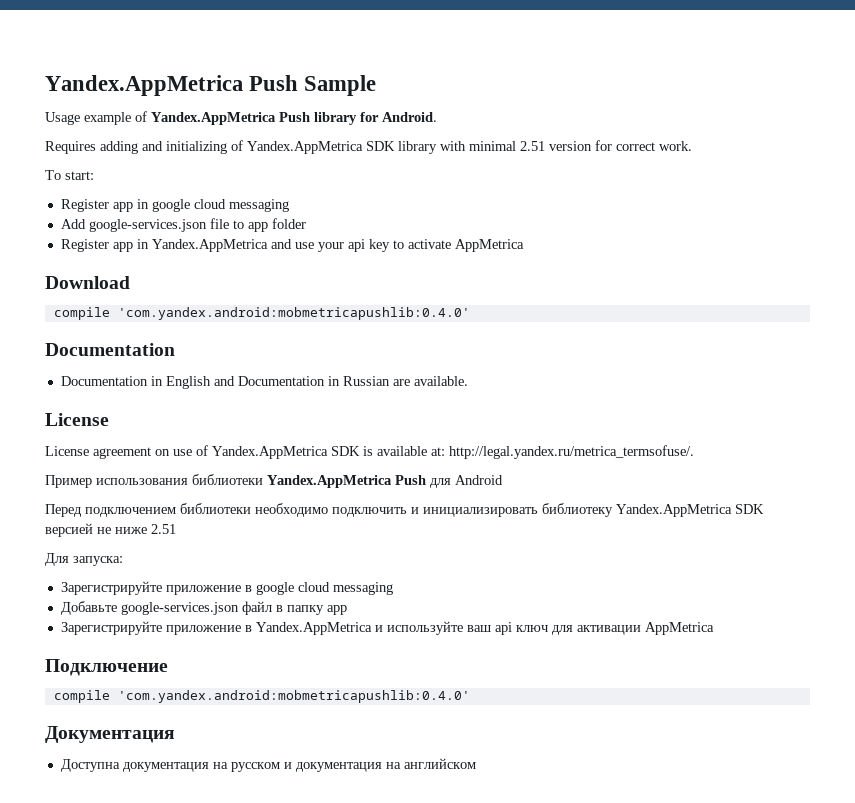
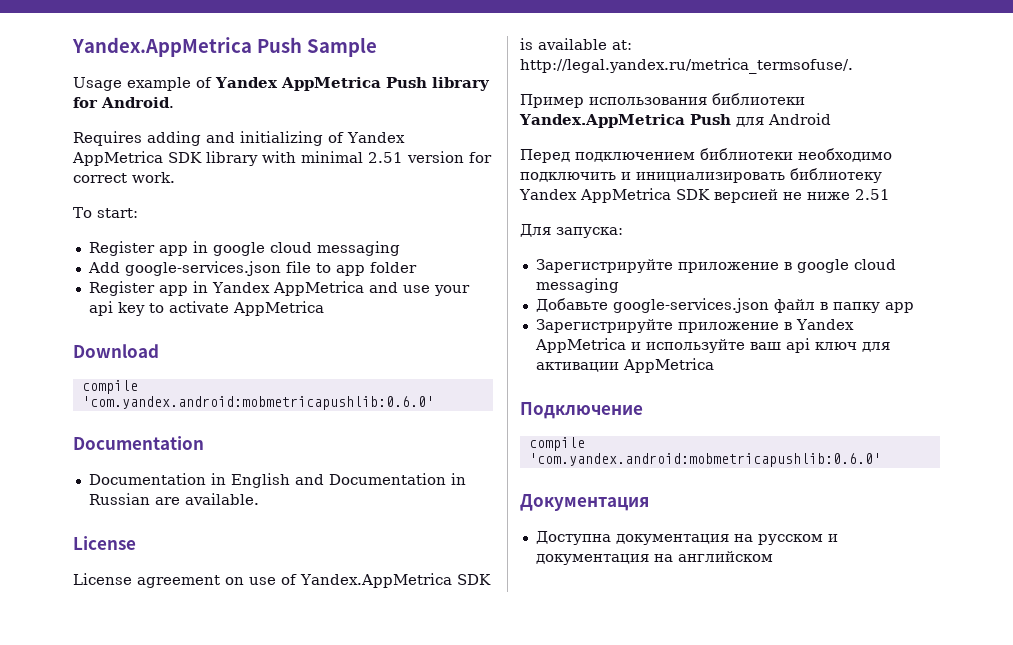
- Usage example of Yandex.AppMetrica Push library for Android.
+ Usage example of Yandex AppMetrica Push library for Android.
- Requires adding and initializing of Yandex.AppMetrica SDK library with minimal 2.51 version for correct work.
+ Requires adding and initializing of Yandex AppMetrica SDK library with minimal 2.51 version for correct work.
- Register app in Yandex.AppMetrica and use your api key to activate AppMetrica
+ Register app in Yandex AppMetrica and use your api key to activate AppMetrica
  Download
- compile 'com.yandex.android:mobmetricapushlib:0.4.0'
+ compile 'com.yandex.android:mobmetricapushlib:0.6.0'
- Перед подключением библиотеки необходимо подключить и инициализировать библиотеку Yandex.AppMetrica SDK версией не ниже 2.51
+ Перед подключением библиотеки необходимо подключить и инициализировать библиотеку Yandex AppMetrica SDK версией не ниже 2.51
- Зарегистрируйте приложение в Yandex.AppMetrica и используйте ваш api ключ для активации AppMetrica
+ Зарегистрируйте приложение в Yandex AppMetrica и используйте ваш api ключ для активации AppMetrica
  Подключение
- compile 'com.yandex.android:mobmetricapushlib:0.4.0'
+ compile 'com.yandex.android:mobmetricapushlib:0.6.0'

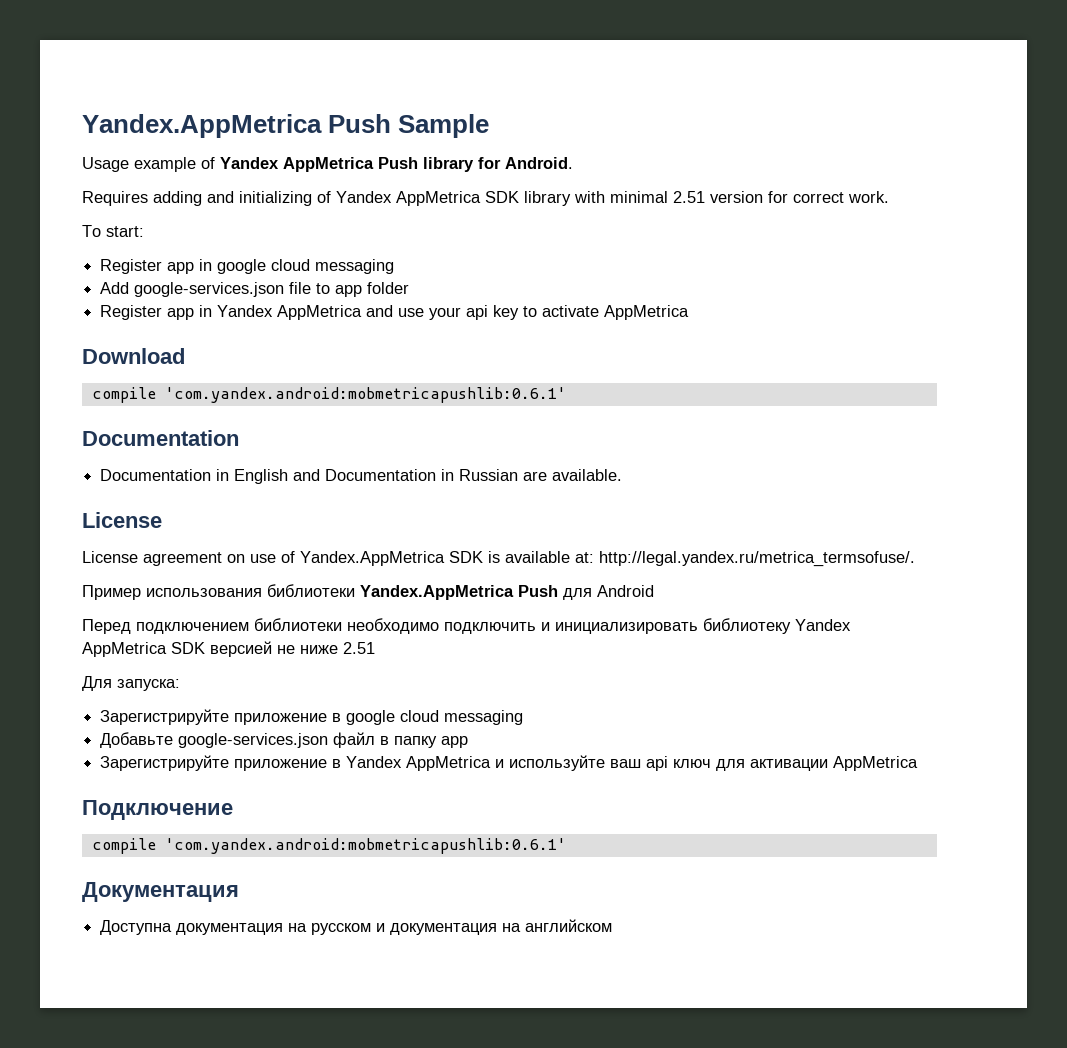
  Download
- compile 'com.yandex.android:mobmetricapushlib:0.6.0'
+ compile 'com.yandex.android:mobmetricapushlib:0.6.1'
  Подключение
- compile 'com.yandex.android:mobmetricapushlib:0.6.0'
+ compile 'com.yandex.android:mobmetricapushlib:0.6.1'

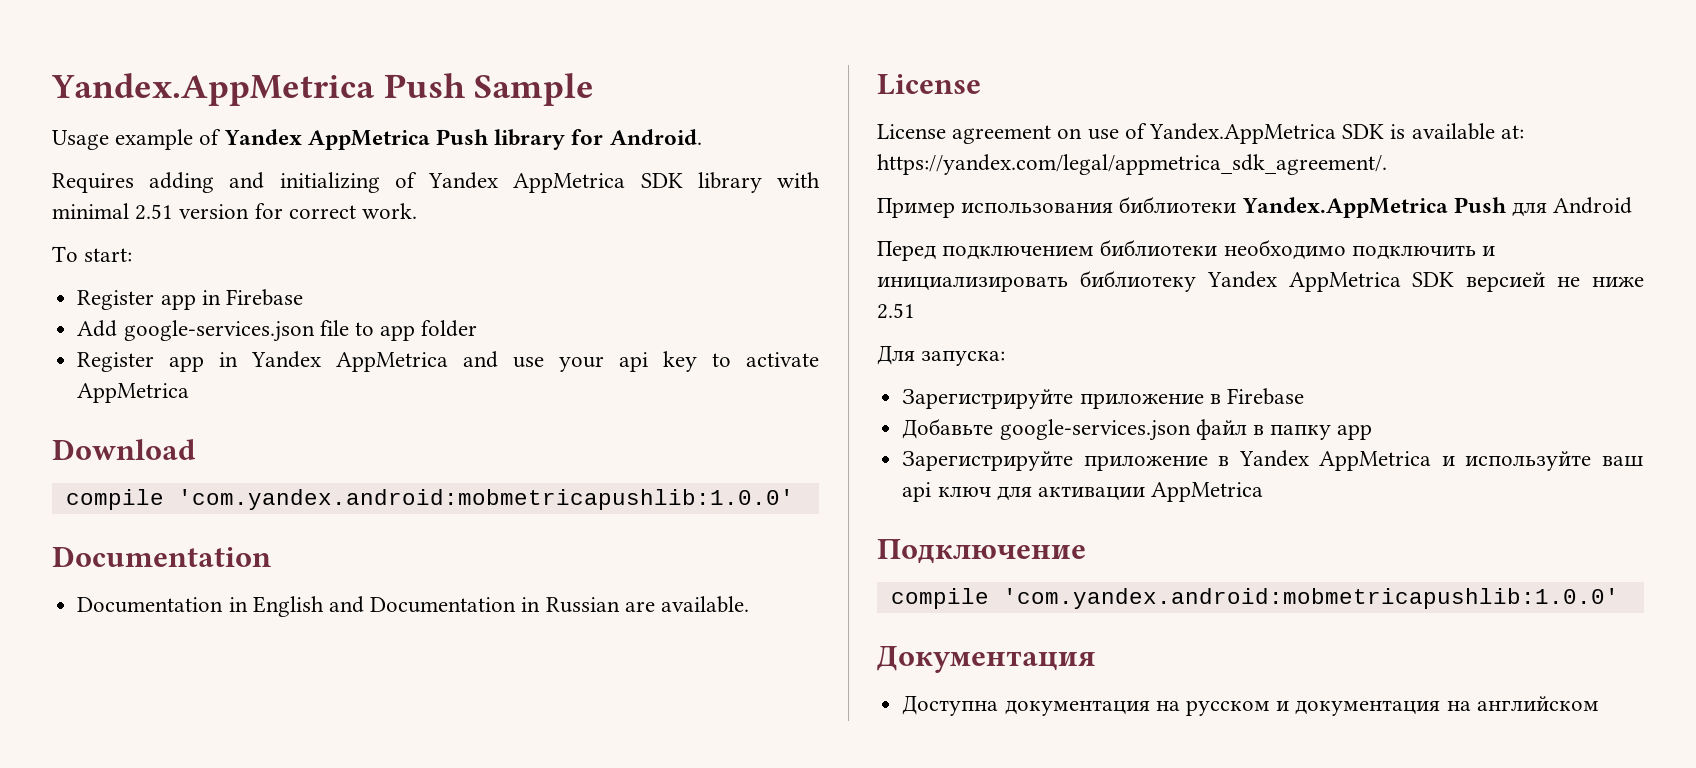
- Register app in google cloud messaging
+ Register app in Firebase
  Download
- compile 'com.yandex.android:mobmetricapushlib:0.6.1'
+ compile 'com.yandex.android:mobmetricapushlib:1.0.0'
- License agreement on use of Yandex.AppMetrica SDK is available at: http://legal.yandex.ru/metrica_termsofuse/.
+ License agreement on use of Yandex.AppMetrica SDK is available at: https://yandex.com/legal/appmetrica_sdk_agreement/.
- Зарегистрируйте приложение в google cloud messaging
+ Зарегистрируйте приложение в Firebase
  Подключение
- compile 'com.yandex.android:mobmetricapushlib:0.6.1'
+ compile 'com.yandex.android:mobmetricapushlib:1.0.0'

